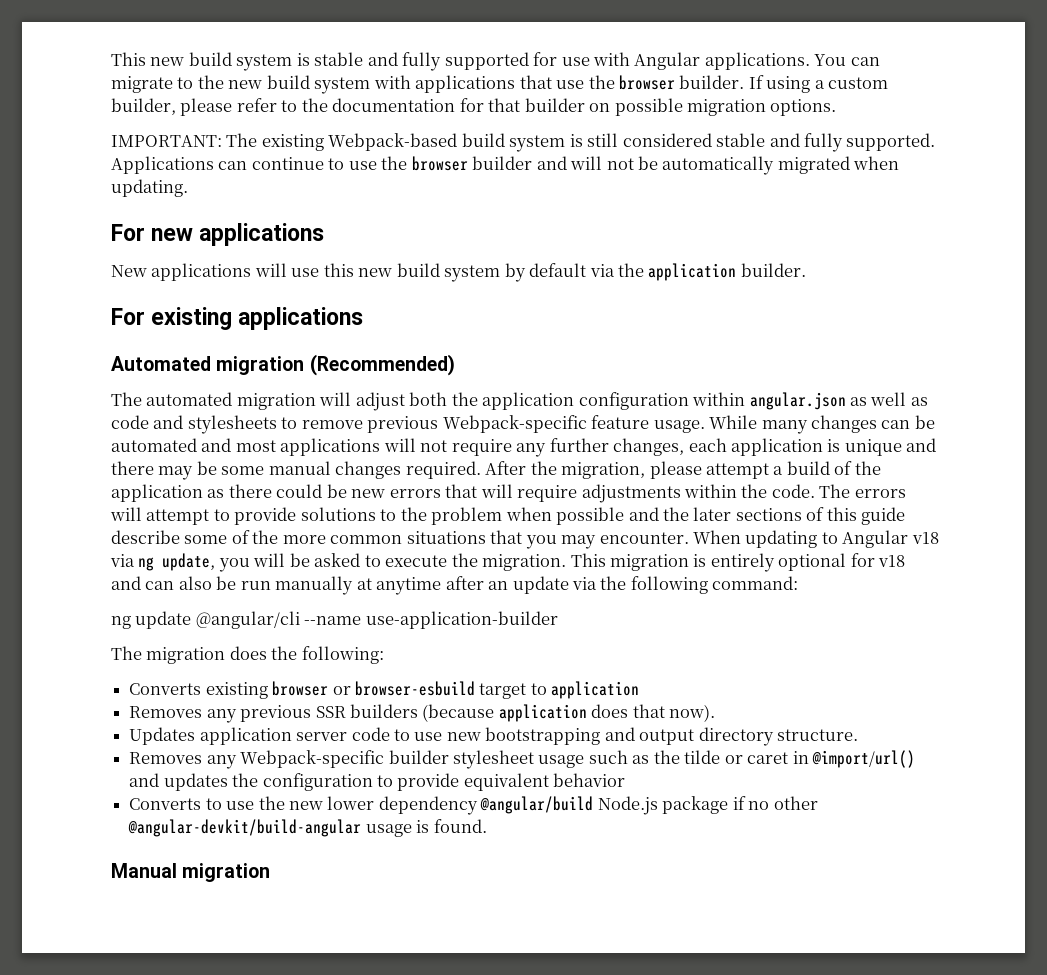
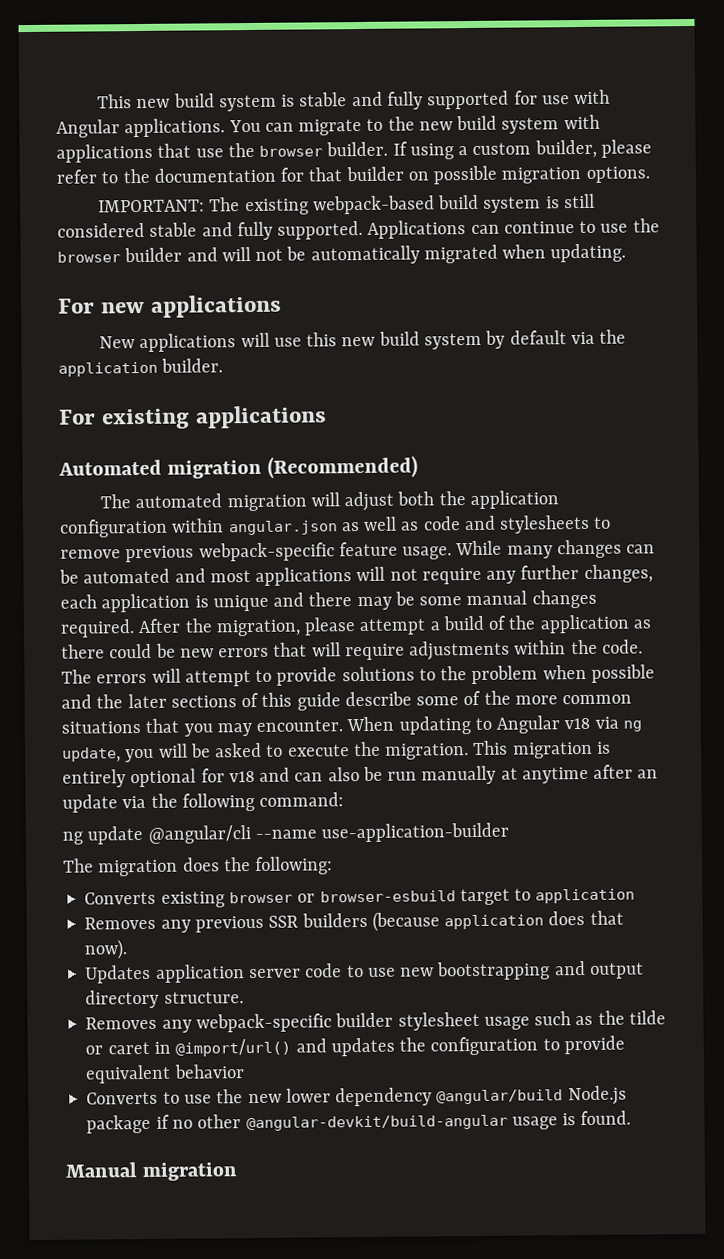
- IMPORTANT: The existing Webpack-based build system is still considered stable and fully supported.
+ IMPORTANT: The existing webpack-based build system is still considered stable and fully supported.
- The automated migration will adjust both the application configuration within angular.json as well as code and stylesheets to remove previous Webpack-specific feature usage.
+ The automated migration will adjust both the application configuration within angular.json as well as code and stylesheets to remove previous webpack-specific feature usage.
- Removes any Webpack-specific builder stylesheet usage such as the tilde or caret in @import/url() and updates the configuration to provide equivalent behavior
+ Removes any webpack-specific builder stylesheet usage such as the tilde or caret in @import/url() and updates the configuration to provide equivalent behavior

